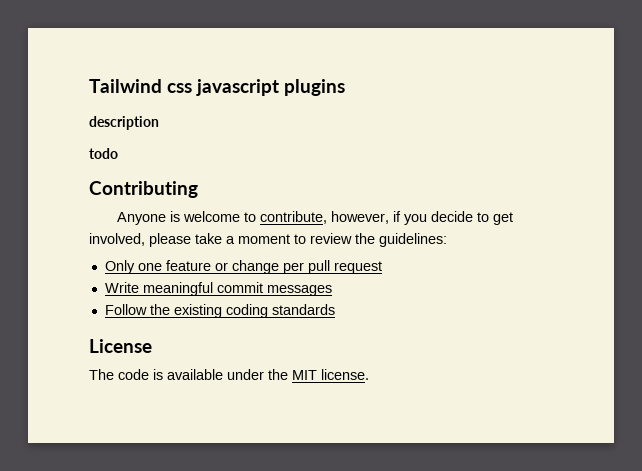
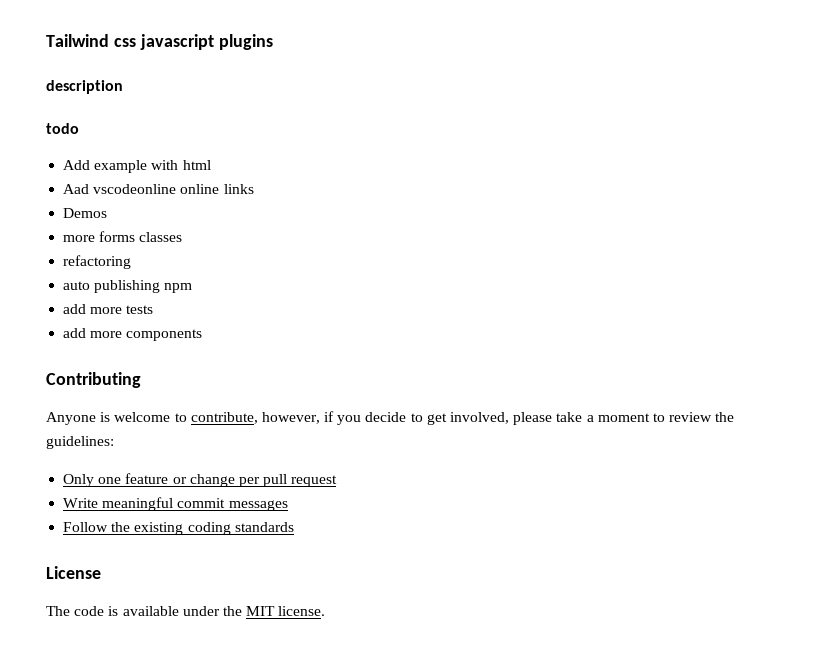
+ Add example with html
+ Aad vscodeonline online links
+ Demos
+ more forms classes
+ refactoring
+ auto publishing npm
+ add more tests
+ add more components

